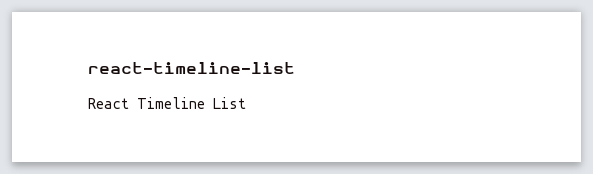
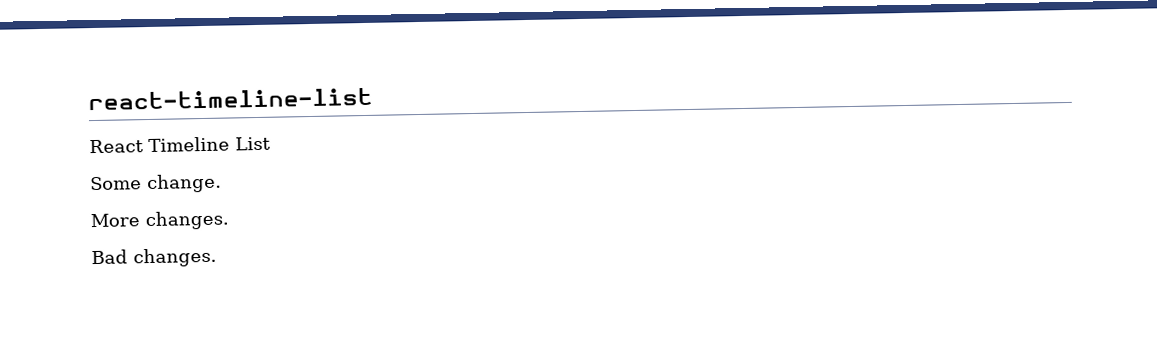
+ Some change.
+ More changes.
+ Bad changes.

